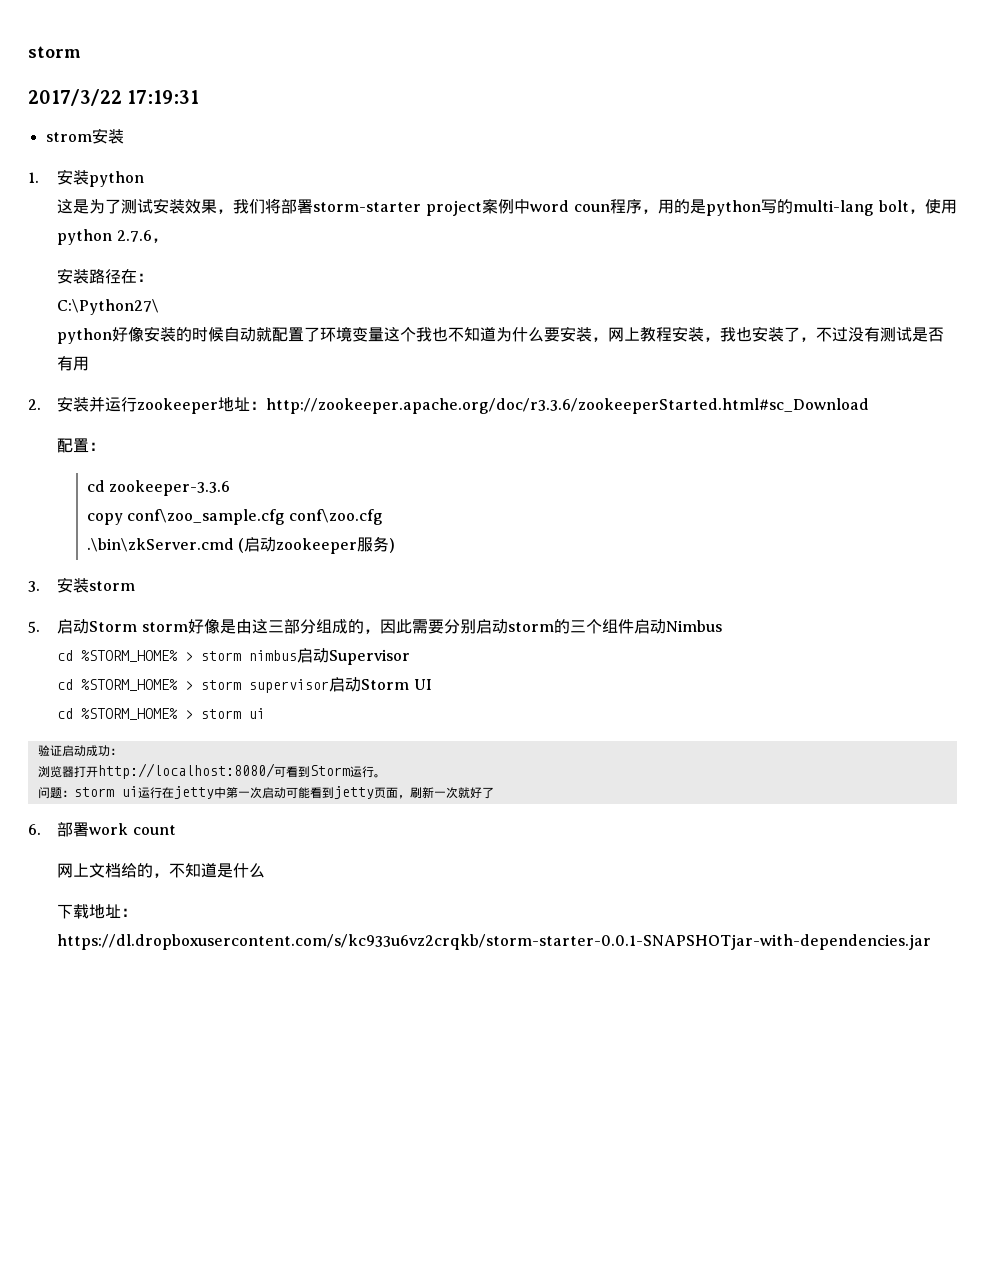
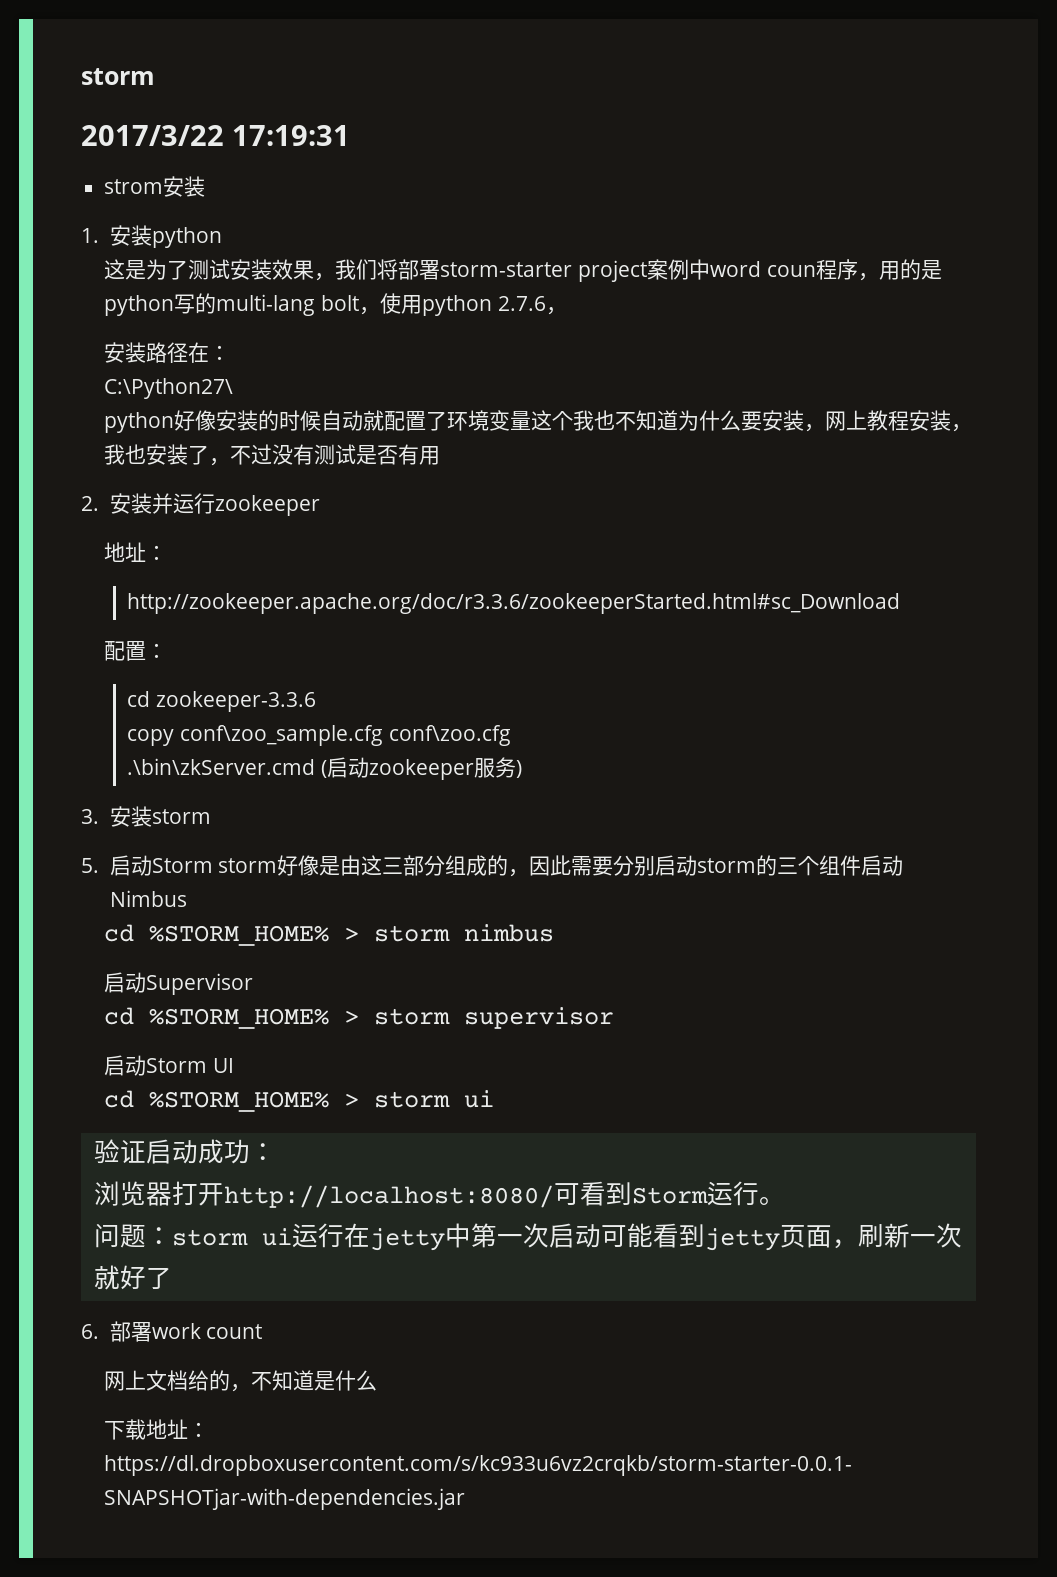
- 2.安装并运行zookeeper地址：http://zookeeper.apache.org/doc/r3.3.6/zookeeperStarted.html#sc_Download
+ 2.安装并运行zookeeper
+ 地址：
+ http://zookeeper.apache.org/doc/r3.3.6/zookeeperStarted.html#sc_Download
- cd %STORM_HOME% > storm nimbus启动Supervisor
+ cd %STORM_HOME% > storm nimbus
+ 启动Supervisor
- cd %STORM_HOME% > storm supervisor启动Storm UI
+ cd %STORM_HOME% > storm supervisor
+ 启动Storm UI

